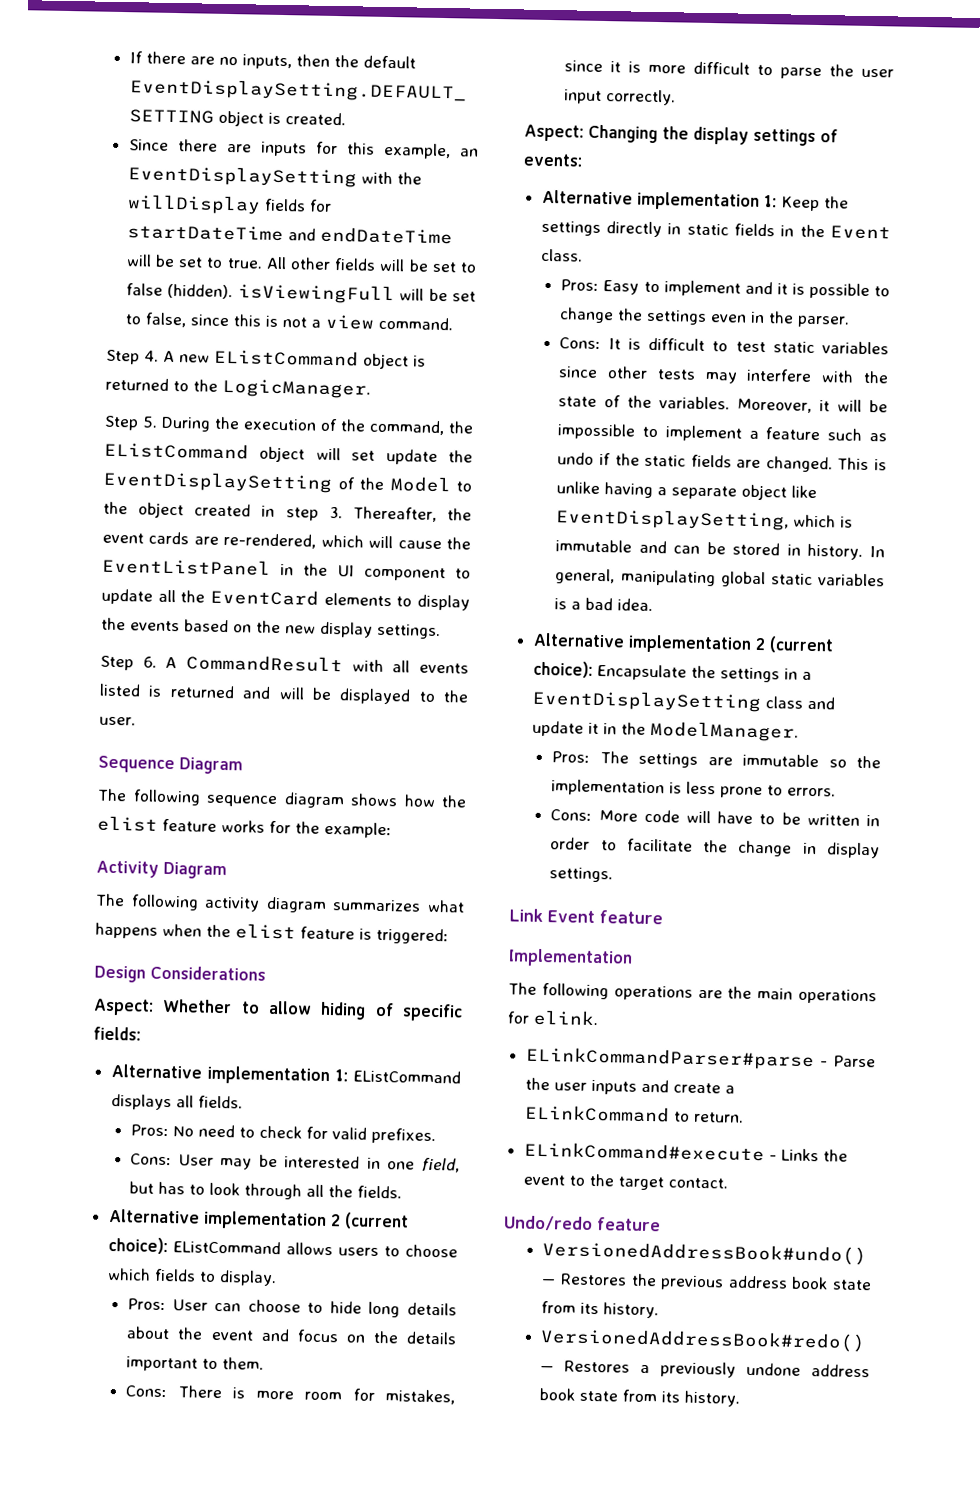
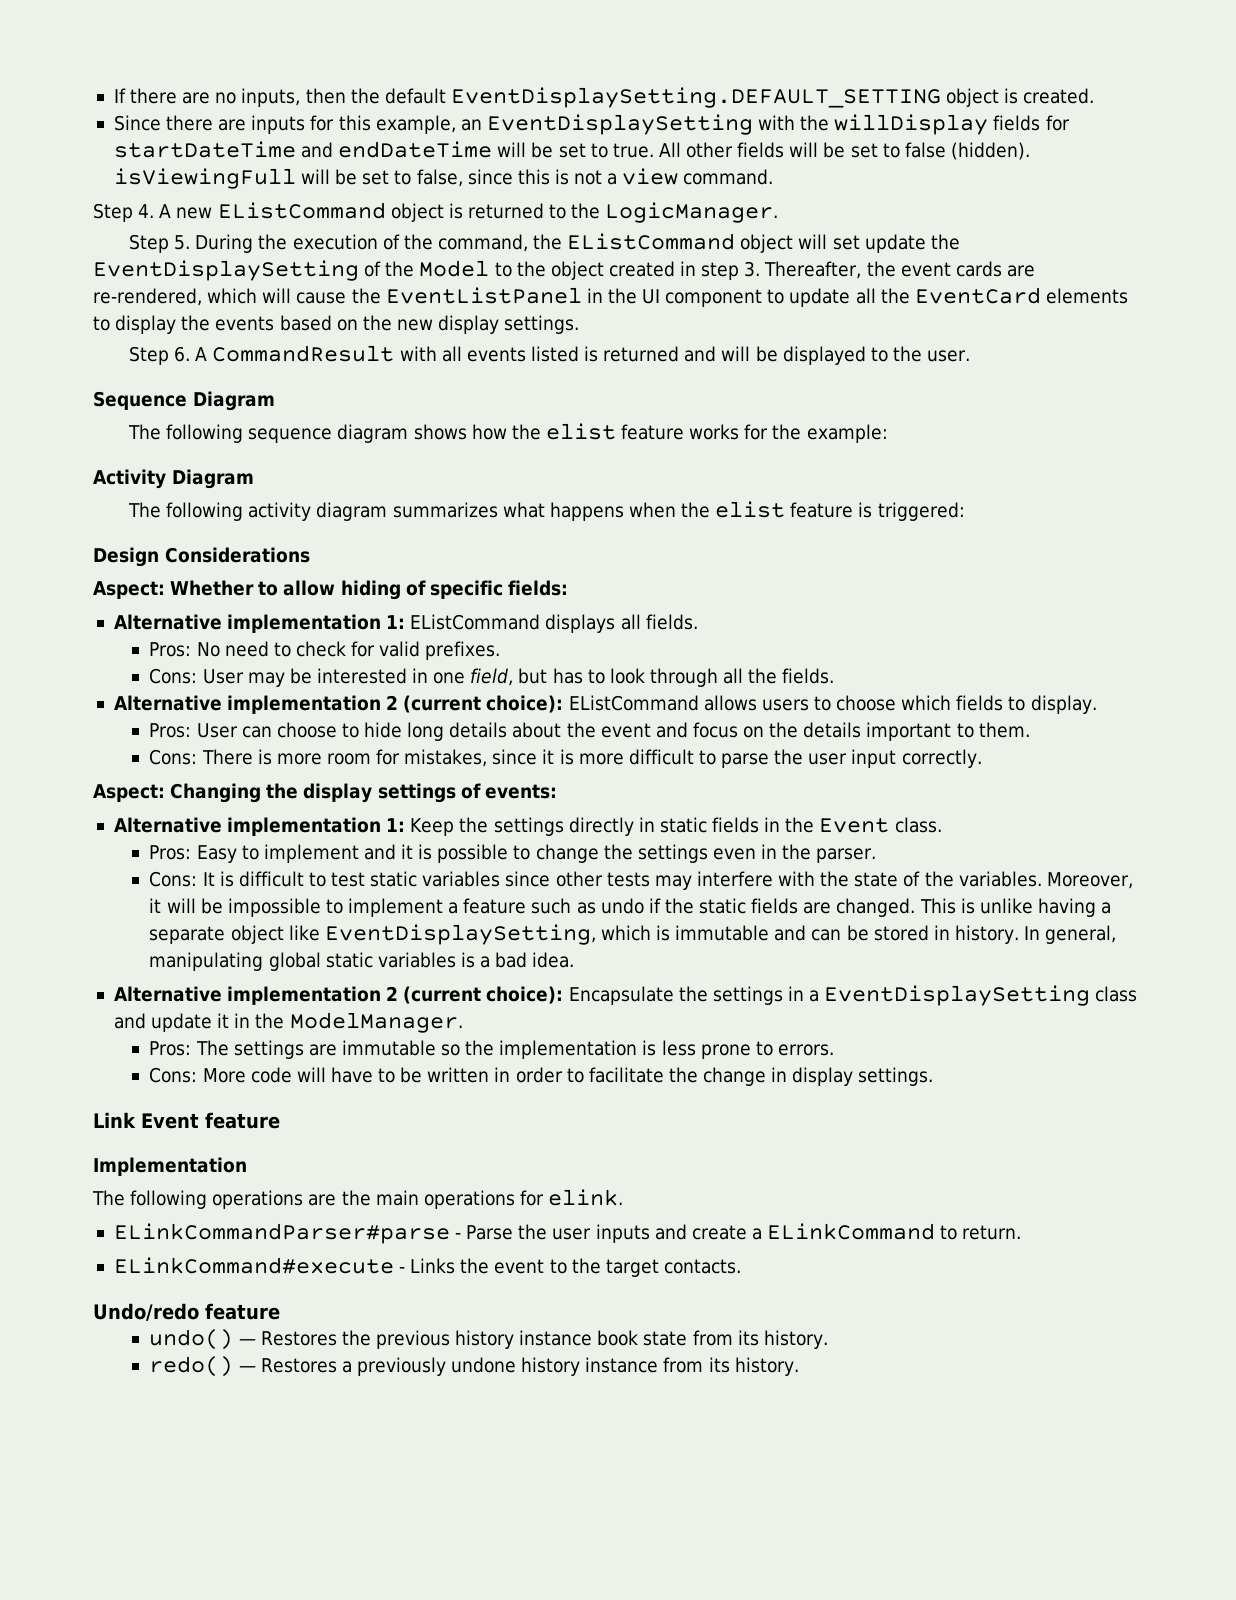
- ELinkCommand#execute - Links the event to the target contact.
+ ELinkCommand#execute - Links the event to the target contacts.
- VersionedAddressBook#undo() — Restores the previous address book state from its history.
+ undo() — Restores the previous history instance book state from its history.
- VersionedAddressBook#redo() — Restores a previously undone address book state from its history.
+ redo() — Restores a previously undone history instance from its history.

